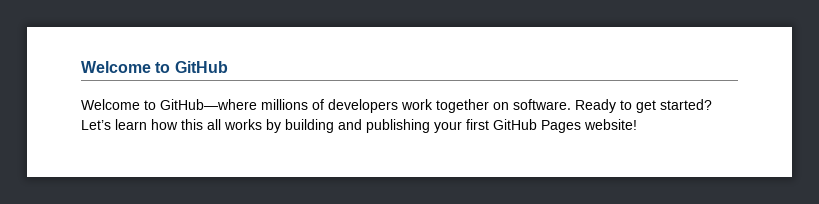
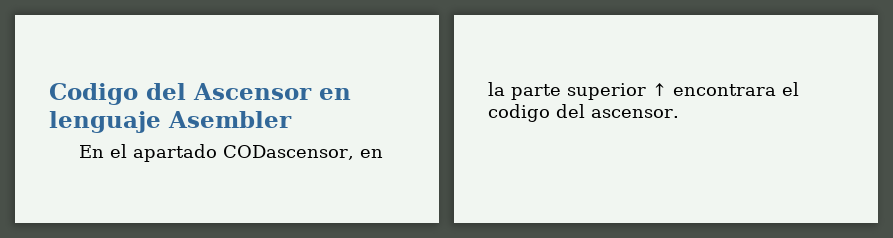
- Welcome to GitHub
- Welcome to GitHub—where millions of developers work together on software. Ready to get started? Let’s learn how this all works by building and publishing your first GitHub Pages website!
+ Codigo del Ascensor en lenguaje Asembler
+ En el apartado CODascensor, en la parte superior ↑ encontrara el codigo del ascensor.

